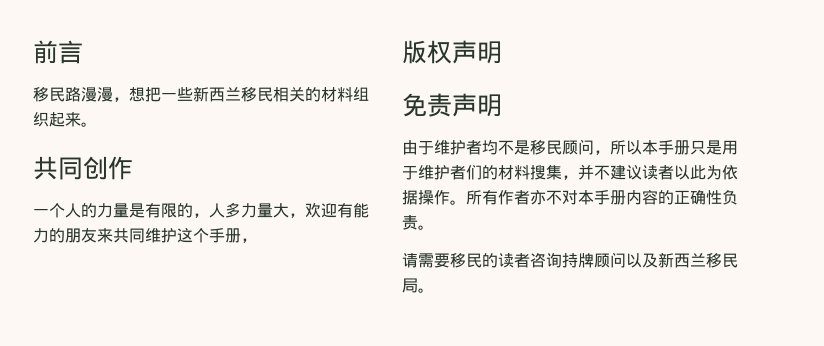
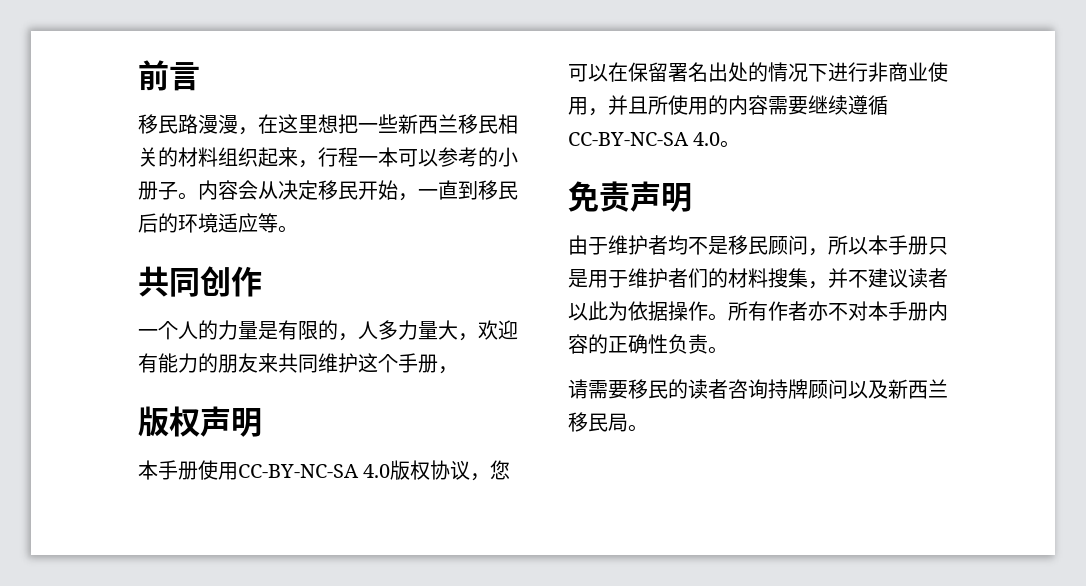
- 移民路漫漫，想把一些新西兰移民相关的材料组织起来。
+ 移民路漫漫，在这里想把一些新西兰移民相关的材料组织起来，行程一本可以参考的小册子。内容会从决定移民开始，一直到移民后的环境适应等。
+ 本手册使用CC-BY-NC-SA 4.0版权协议，您可以在保留署名出处的情况下进行非商业使用，并且所使用的内容需要继续遵循CC-BY-NC-SA 4.0。

